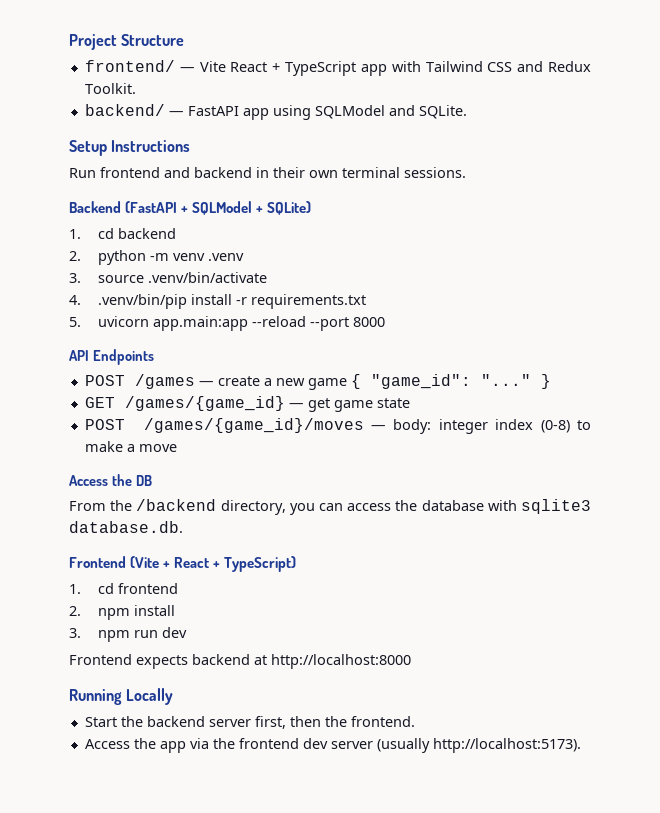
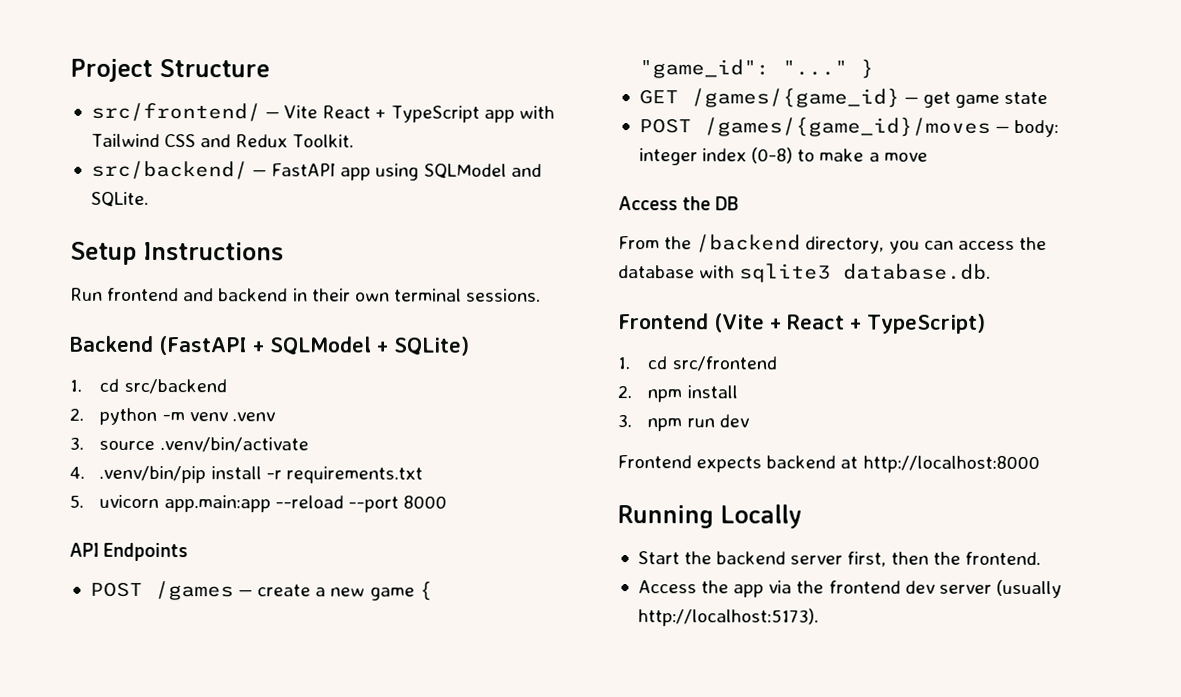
- frontend/ — Vite React + TypeScript app with Tailwind CSS and Redux Toolkit.
+ src/frontend/ — Vite React + TypeScript app with Tailwind CSS and Redux Toolkit.
- backend/ — FastAPI app using SQLModel and SQLite.
+ src/backend/ — FastAPI app using SQLModel and SQLite.
- 1. cd backend
+ 1. cd src/backend
- 1. cd frontend
+ 1. cd src/frontend

